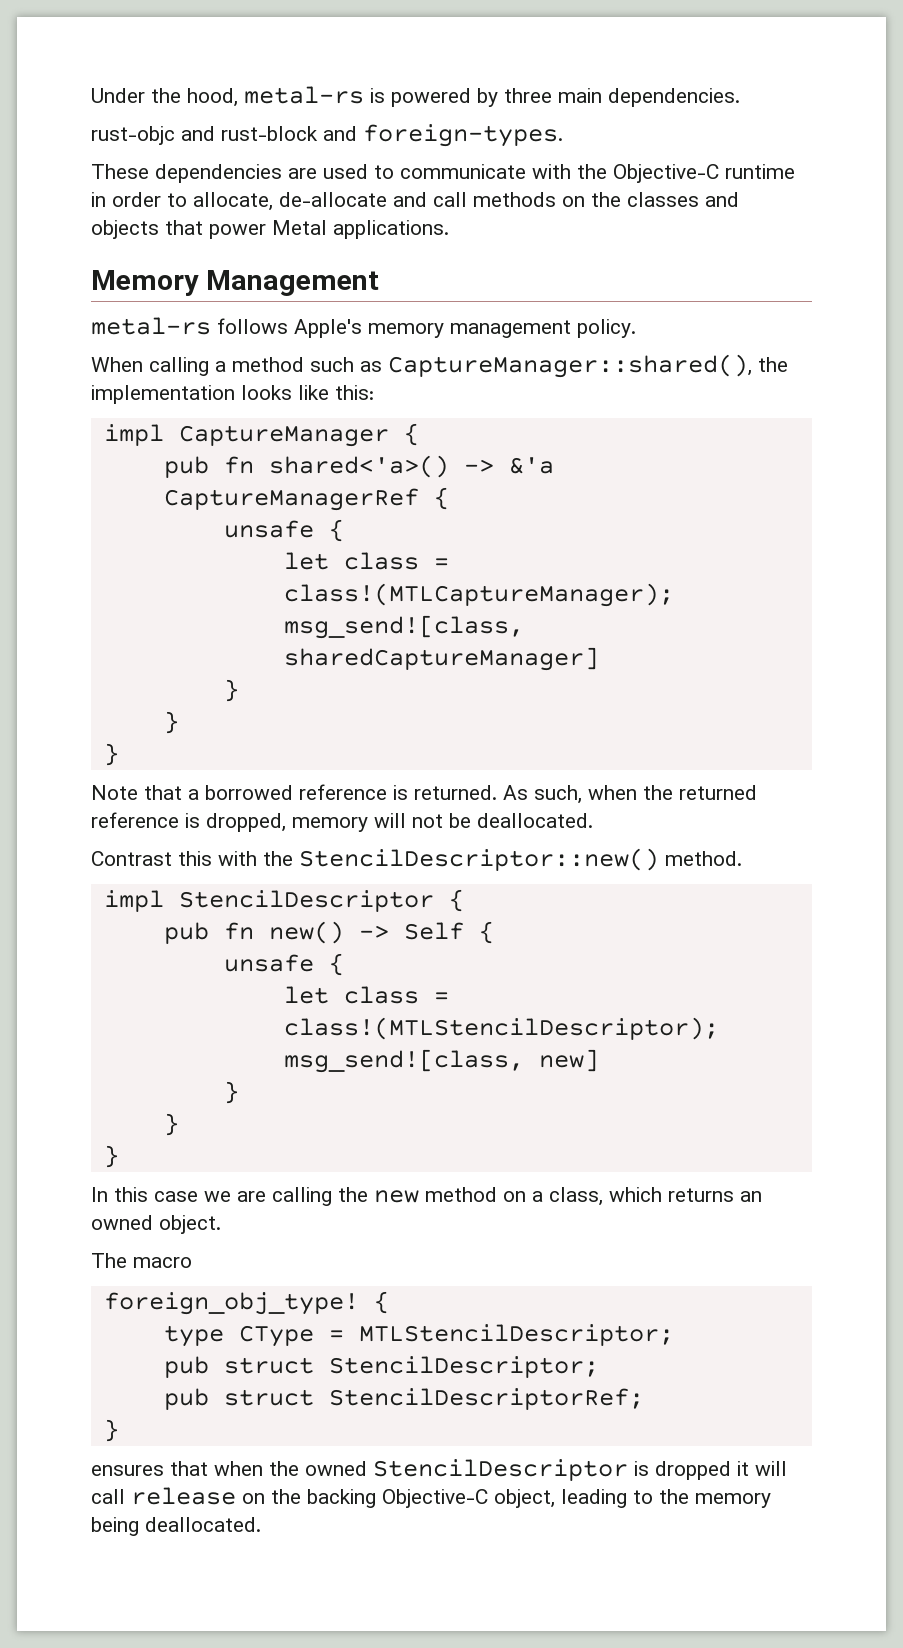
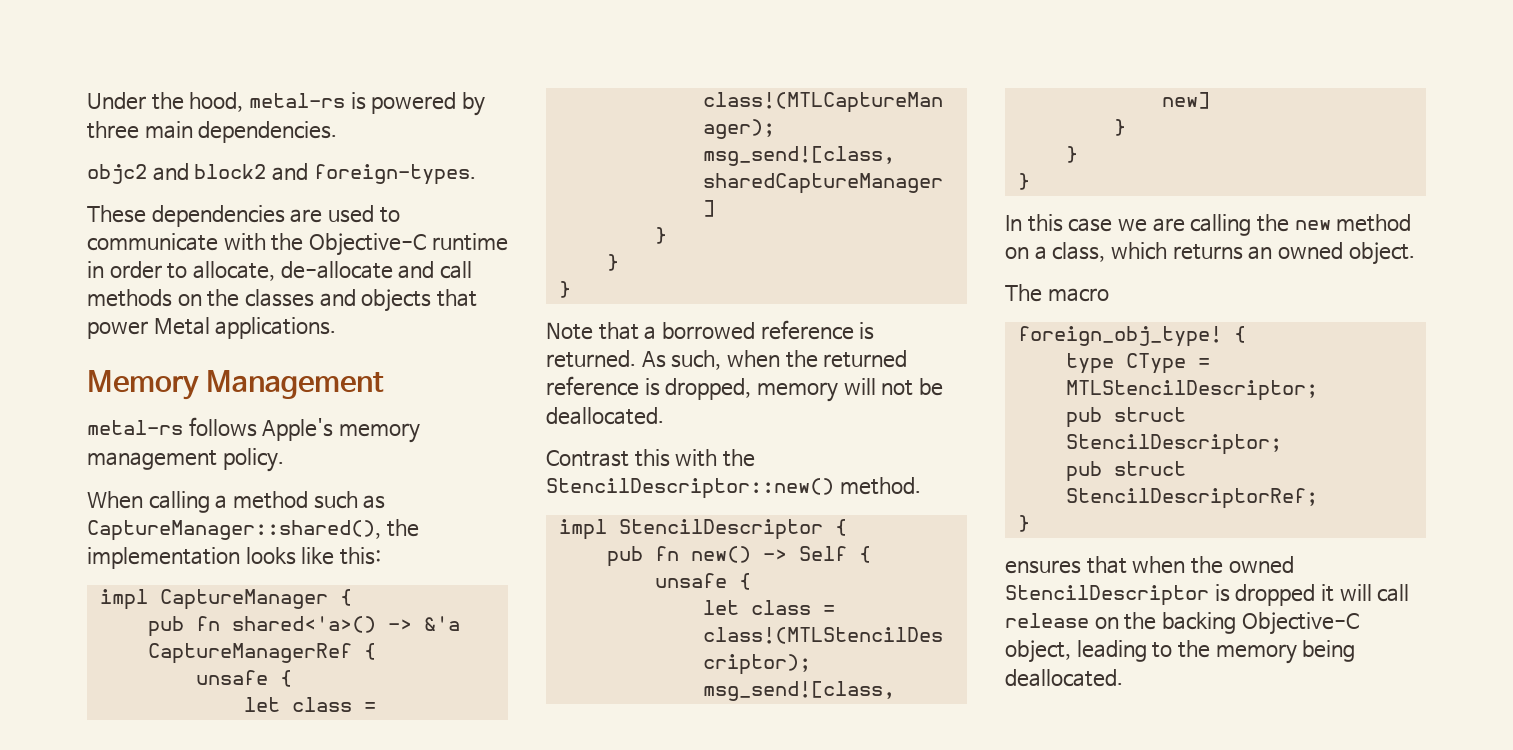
- rust-objc and rust-block and foreign-types.
+ objc2 and block2 and foreign-types.

